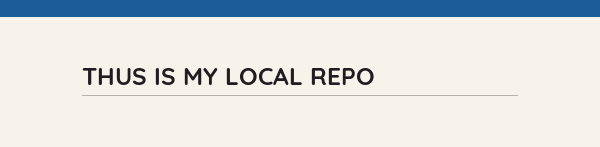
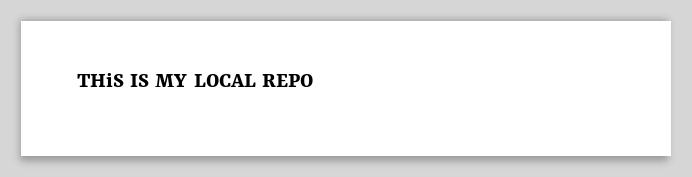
- THUS IS MY LOCAL REPO
+ THiS IS MY LOCAL REPO

